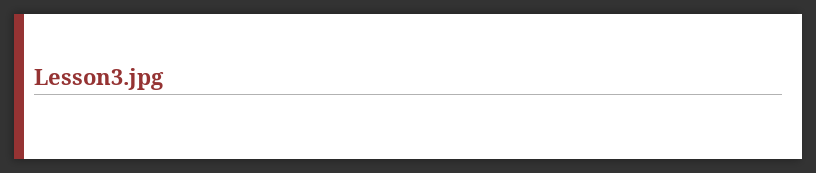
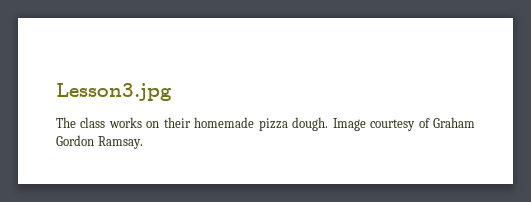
+ The class works on their homemade pizza dough. Image courtesy of Graham Gordon Ramsay.

